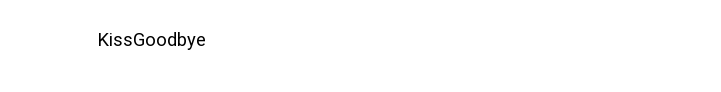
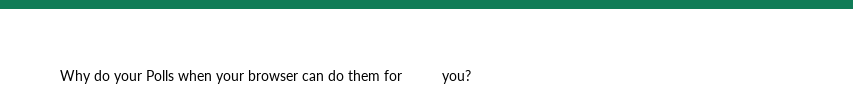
- KissGoodbye
+ Why do your Polls when your browser can do them for you?

